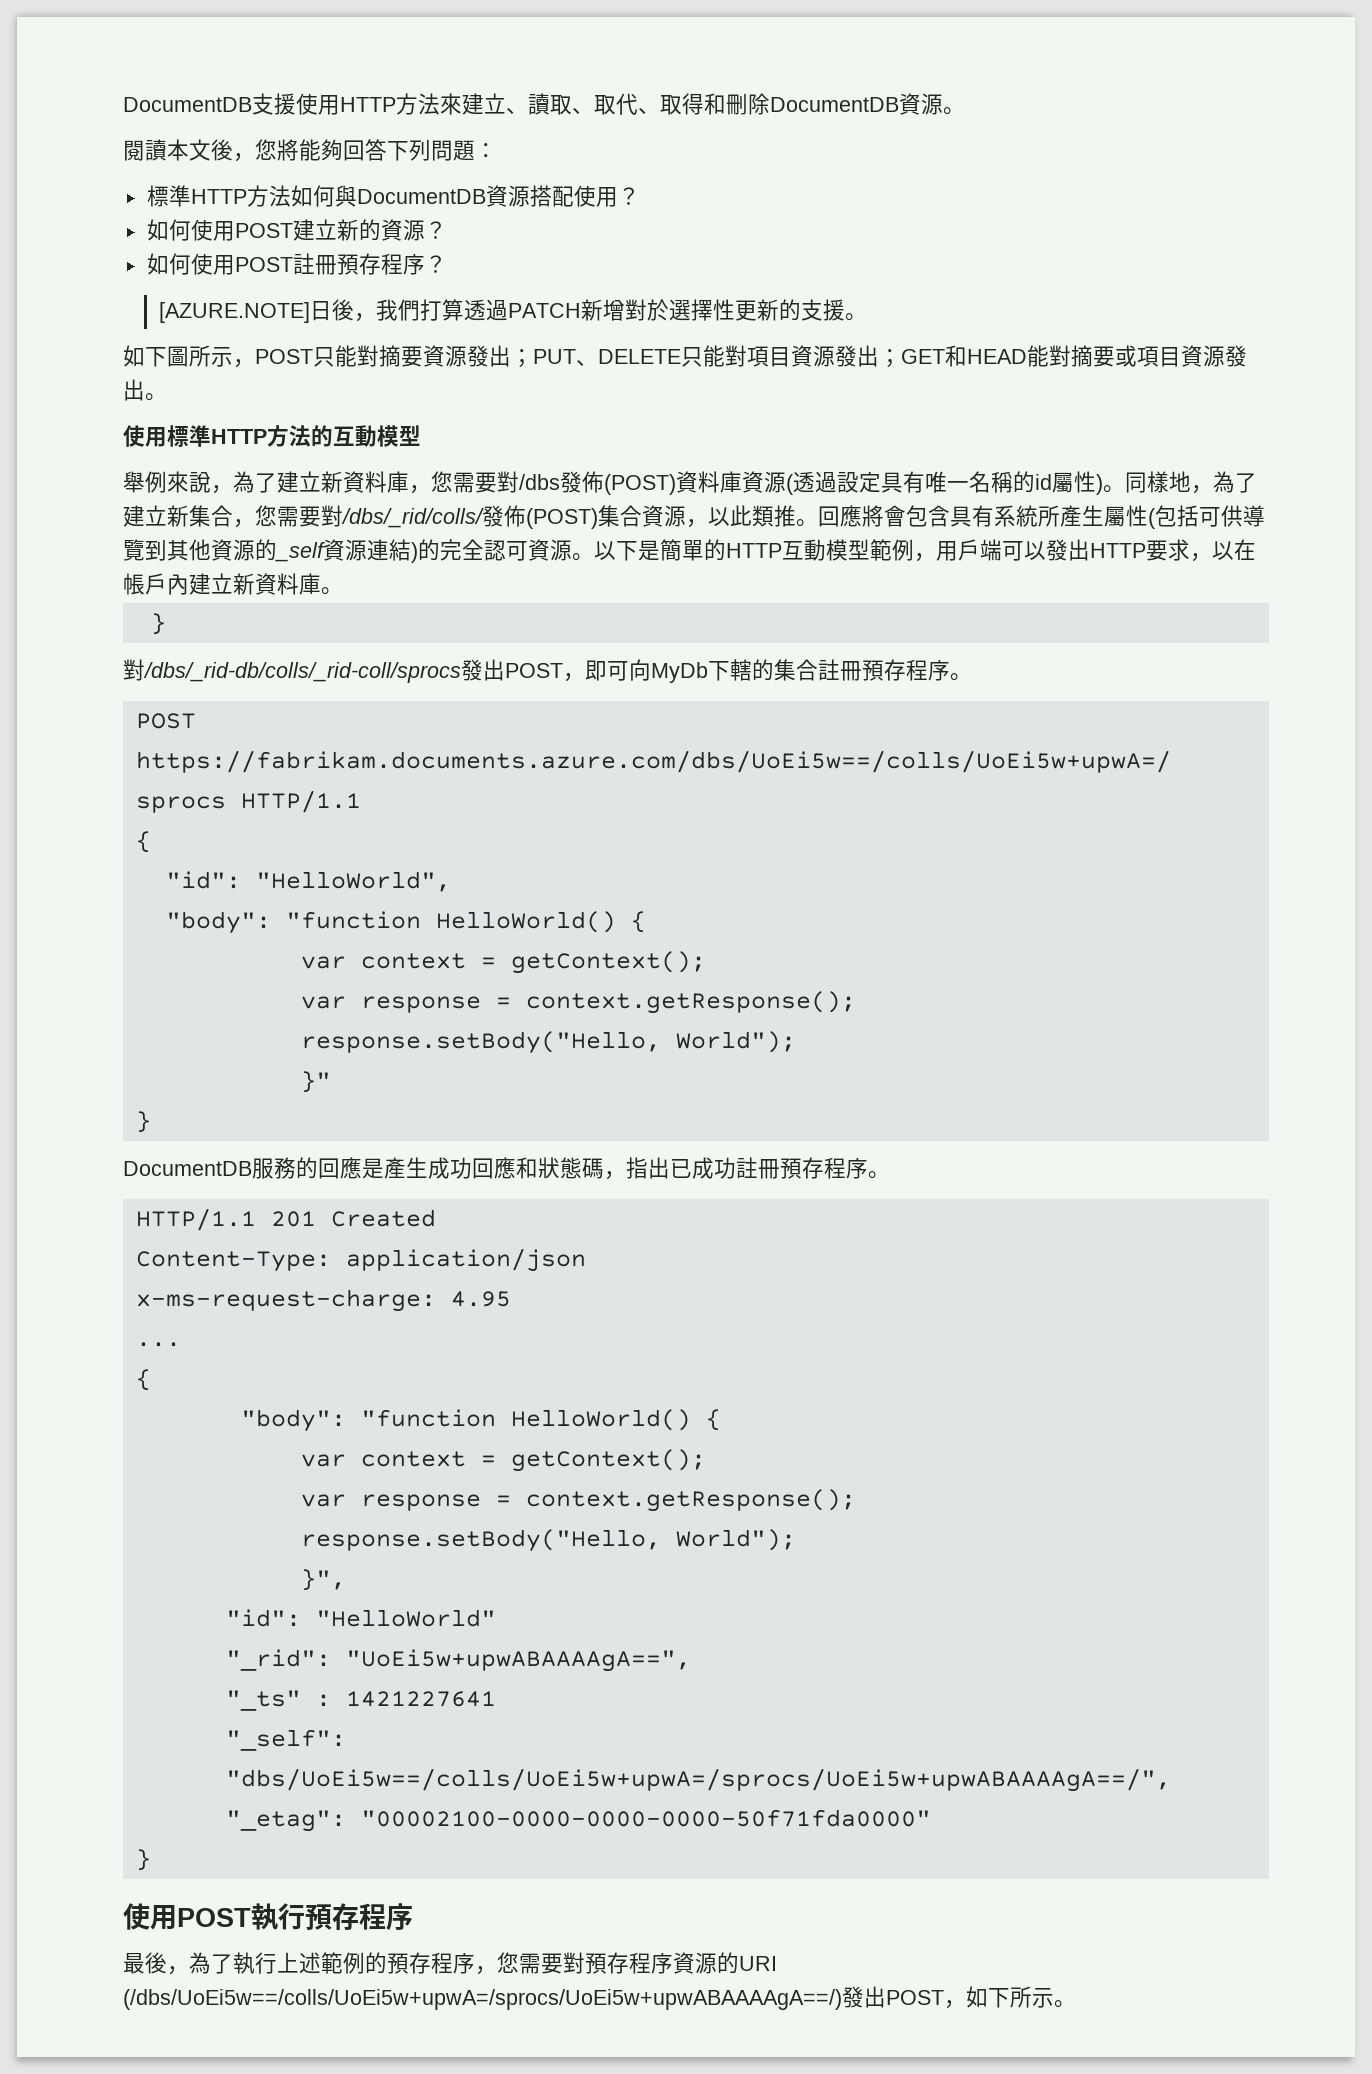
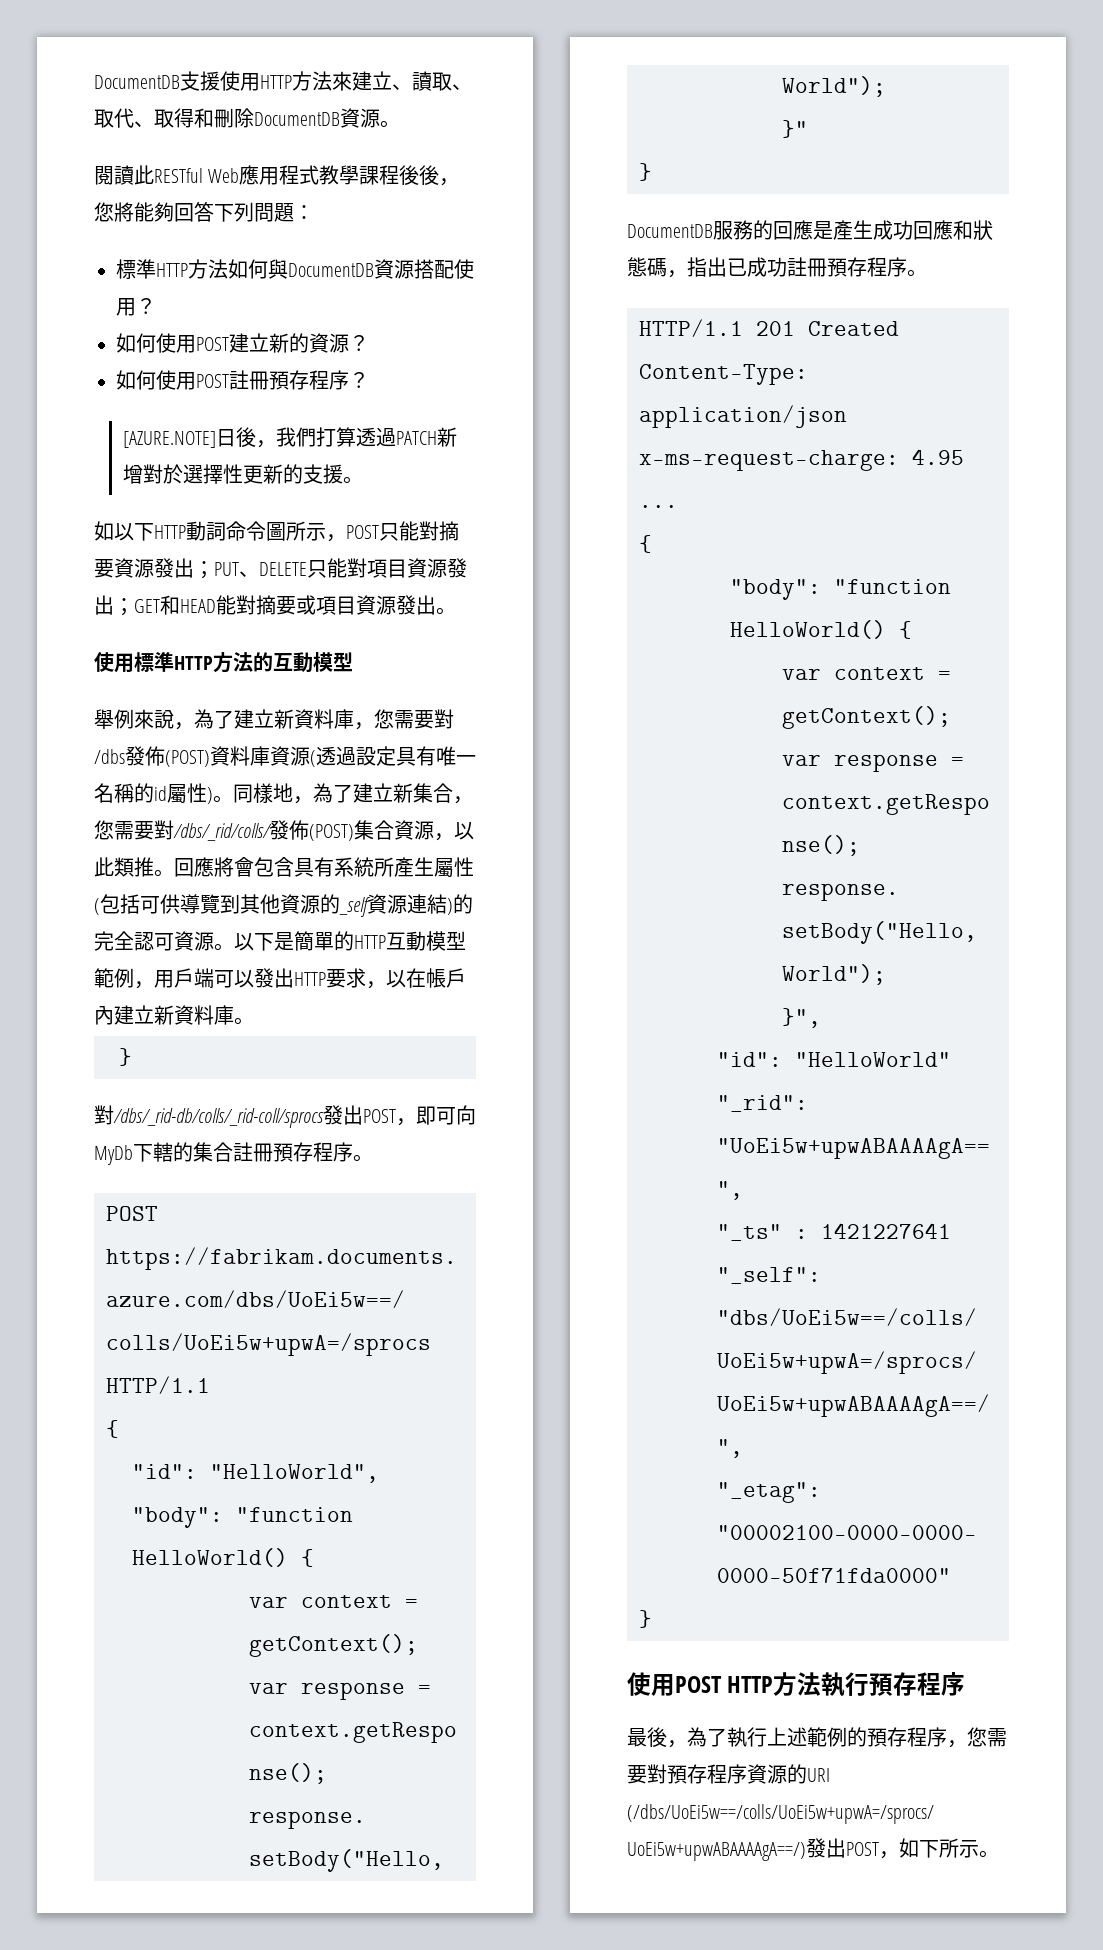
- 閱讀本文後，您將能夠回答下列問題：
+ 閱讀此RESTful Web應用程式教學課程後後，您將能夠回答下列問題：
- 如下圖所示，POST只能對摘要資源發出；PUT、DELETE只能對項目資源發出；GET和HEAD能對摘要或項目資源發出。
+ 如以下HTTP動詞命令圖所示，POST只能對摘要資源發出；PUT、DELETE只能對項目資源發出；GET和HEAD能對摘要或項目資源發出。
- 使用POST執行預存程序
+ 使用POST HTTP方法執行預存程序

